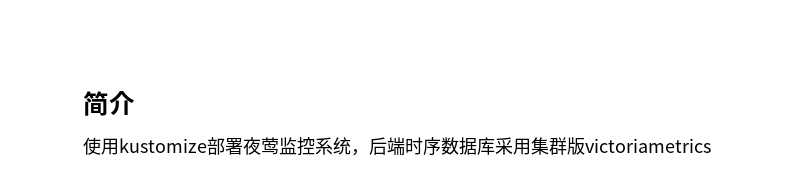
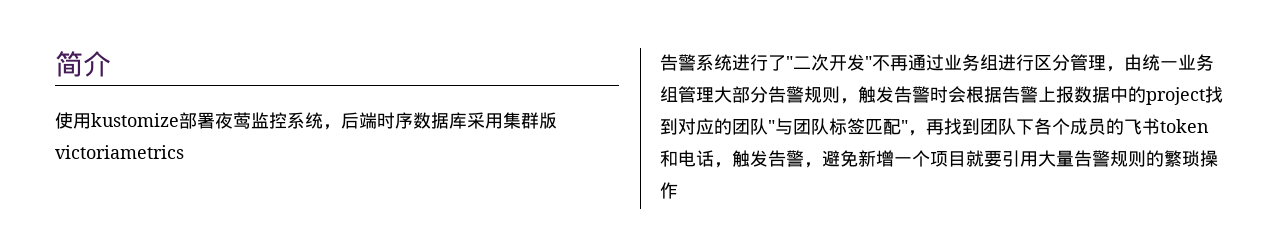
+ 告警系统进行了"二次开发"不再通过业务组进行区分管理，由统一业务组管理大部分告警规则，触发告警时会根据告警上报数据中的project找到对应的团队"与团队标签匹配"，再找到团队下各个成员的飞书token和电话，触发告警，避免新增一个项目就要引用大量告警规则的繁琐操作

